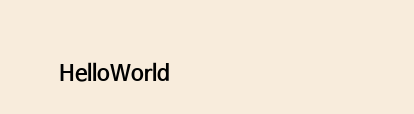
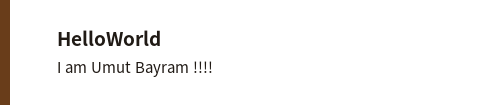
+ I am Umut Bayram !!!!

